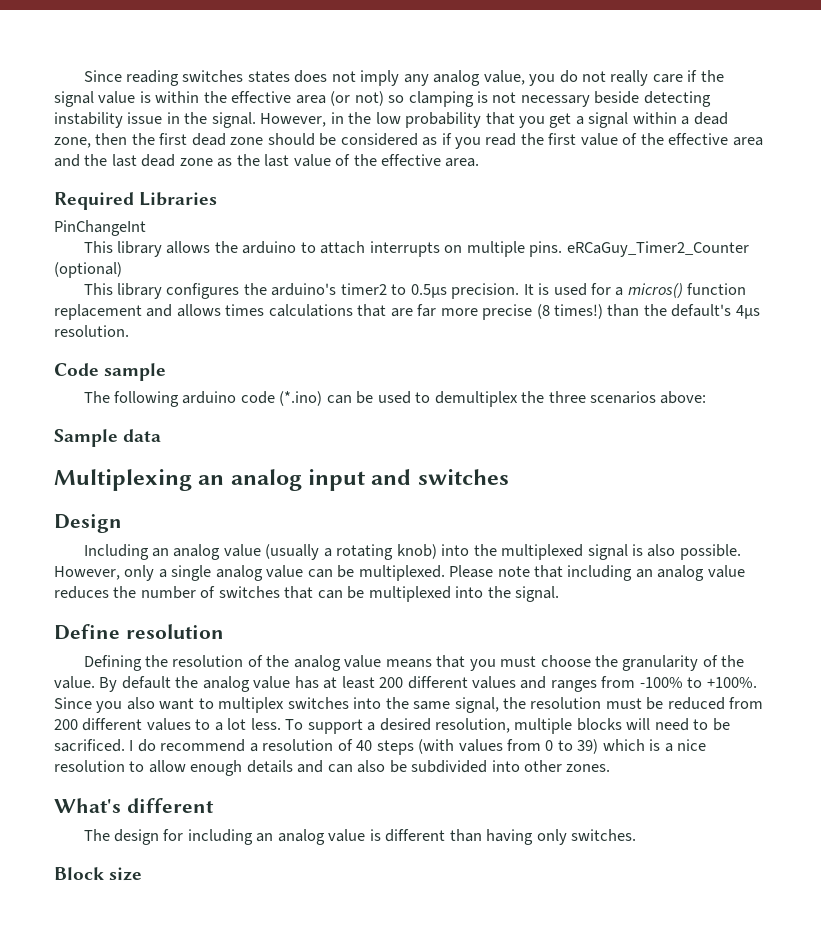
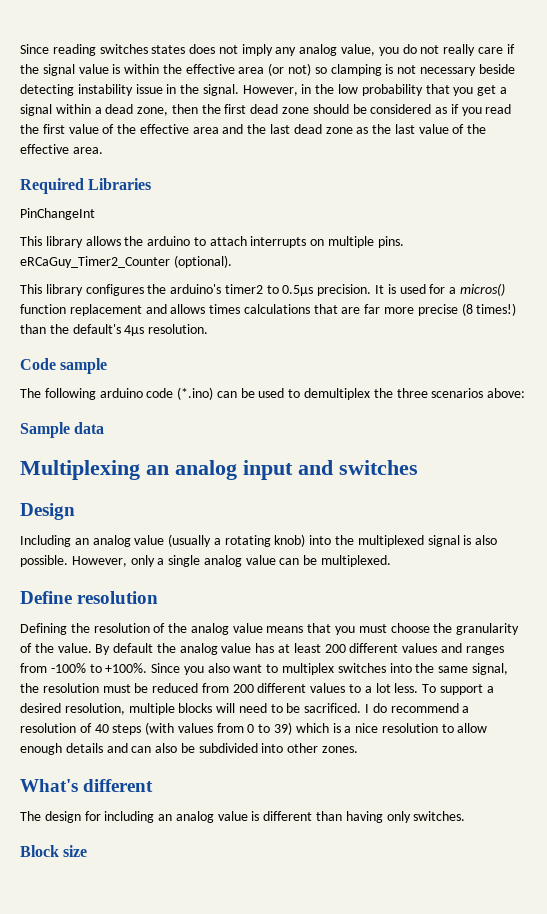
- This library allows the arduino to attach interrupts on multiple pins. eRCaGuy_Timer2_Counter (optional)
+ This library allows the arduino to attach interrupts on multiple pins. eRCaGuy_Timer2_Counter (optional).
- Please note that including an analog value reduces the number of switches that can be multiplexed into the signal.

